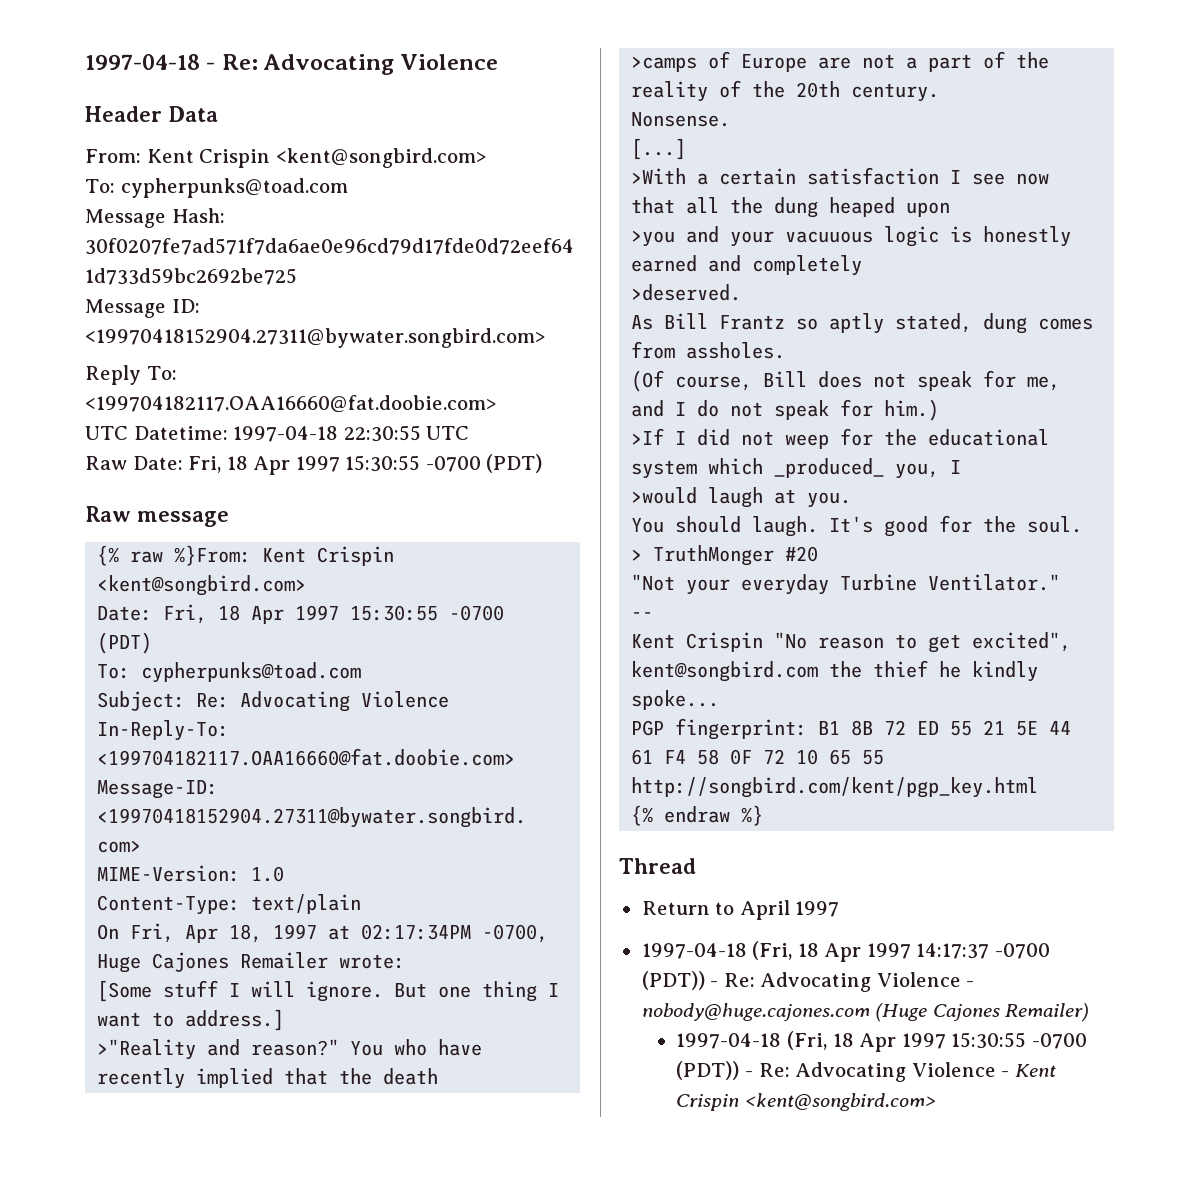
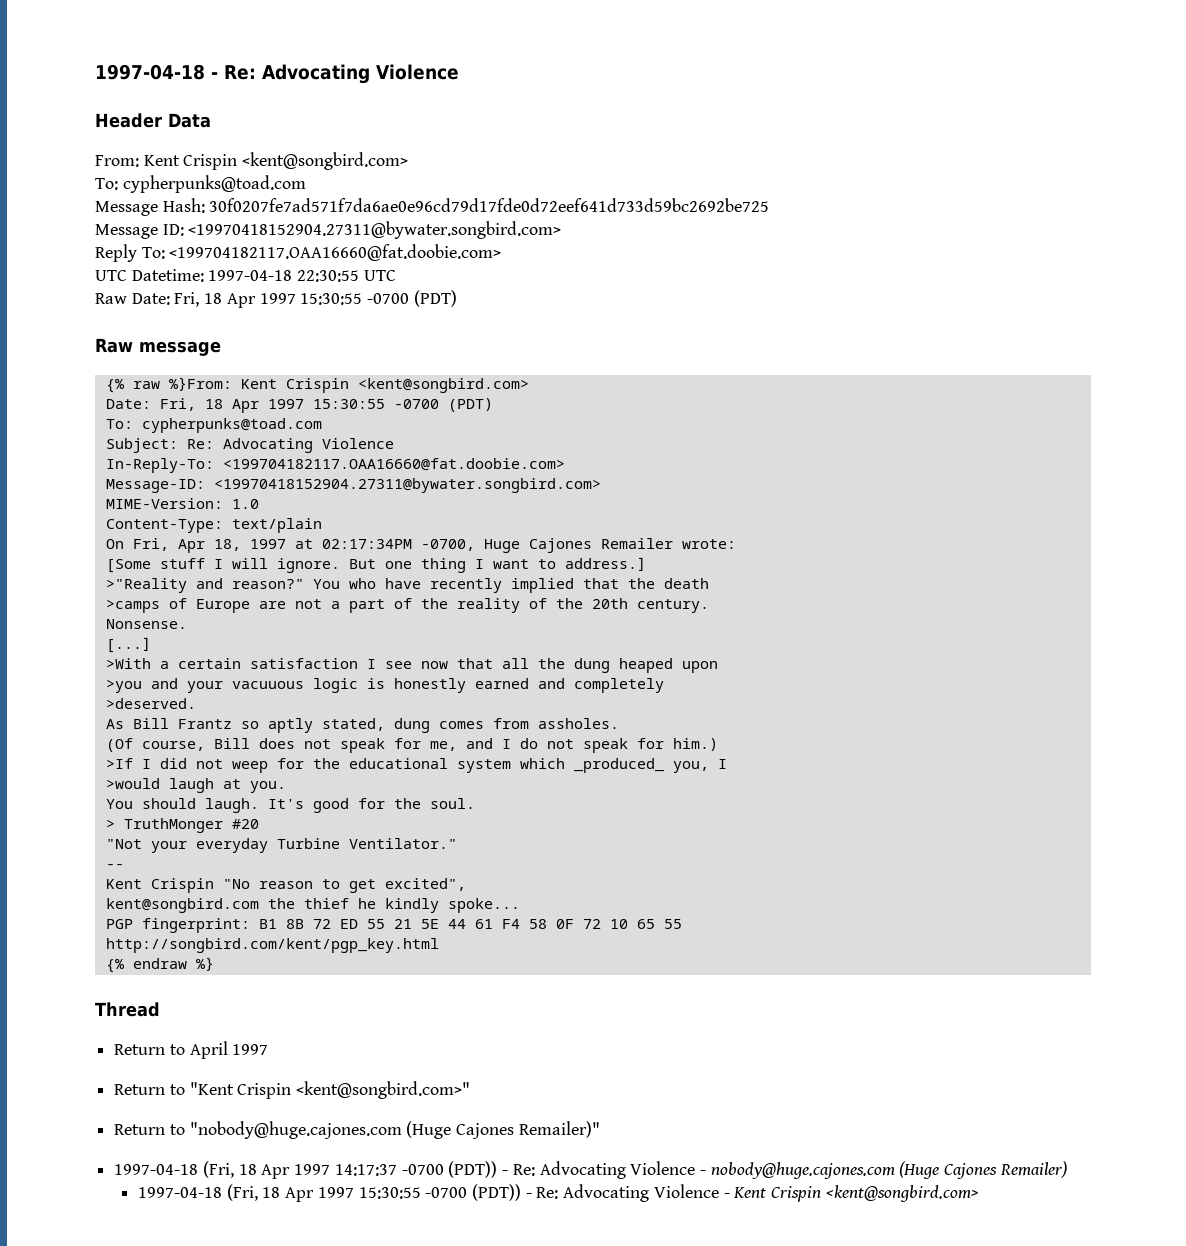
+ Return to "Kent Crispin <kent@songbird.com>"
+ Return to "nobody@huge.cajones.com (Huge Cajones Remailer)"

